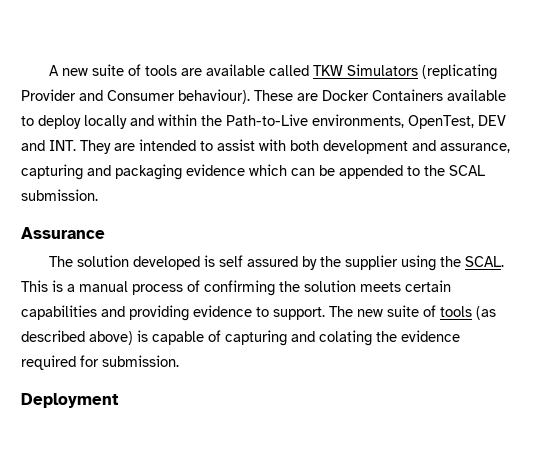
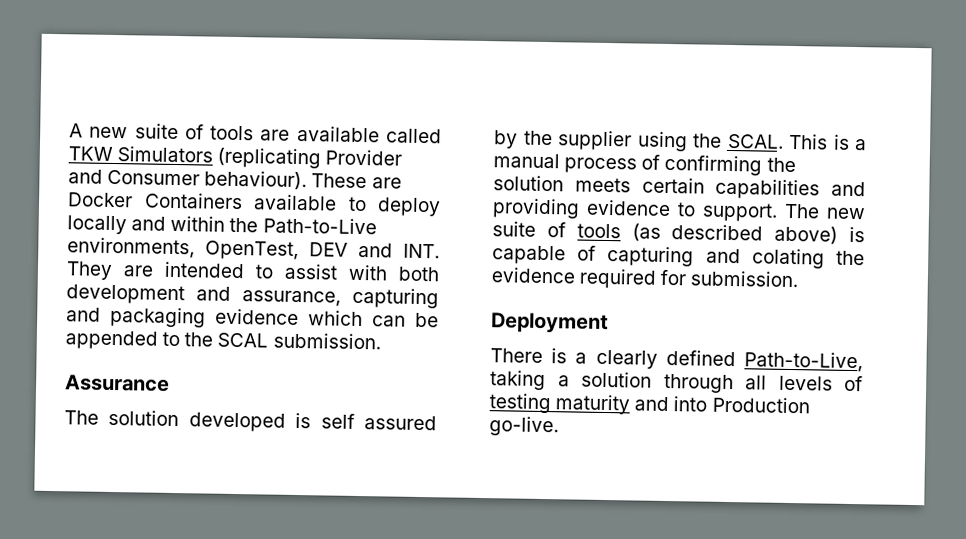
+ There is a clearly defined Path-to-Live, taking a solution through all levels of testing maturity and into Production go-live.

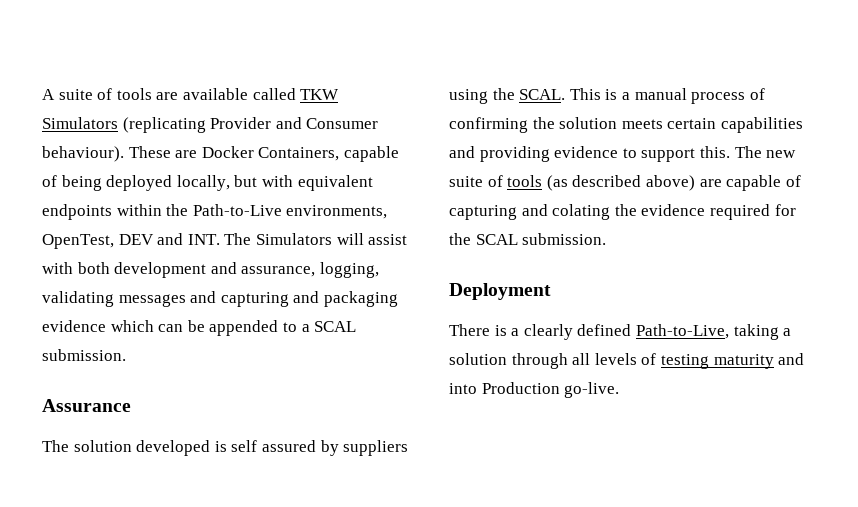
- A new suite of tools are available called TKW Simulators (replicating Provider and Consumer behaviour).
+ A suite of tools are available called TKW Simulators (replicating Provider and Consumer behaviour).
- These are Docker Containers available to deploy locally and within the Path-to-Live environments, OpenTest, DEV and INT. They are intended to assist with both development and assurance, capturing and packaging evidence which can be appended to the SCAL submission.
+ These are Docker Containers, capable of being deployed locally, but with equivalent endpoints within the Path-to-Live environments, OpenTest, DEV and INT. The Simulators will assist with both development and assurance, logging, validating messages and capturing and packaging evidence which can be appended to a SCAL submission.
- The solution developed is self assured by the supplier using the SCAL.
+ The solution developed is self assured by suppliers using the SCAL.
- This is a manual process of confirming the solution meets certain capabilities and providing evidence to support.
+ This is a manual process of confirming the solution meets certain capabilities and providing evidence to support this.
- The new suite of tools (as described above) is capable of capturing and colating the evidence required for submission.
+ The new suite of tools (as described above) are capable of capturing and colating the evidence required for the SCAL submission.

